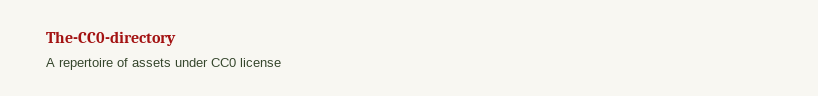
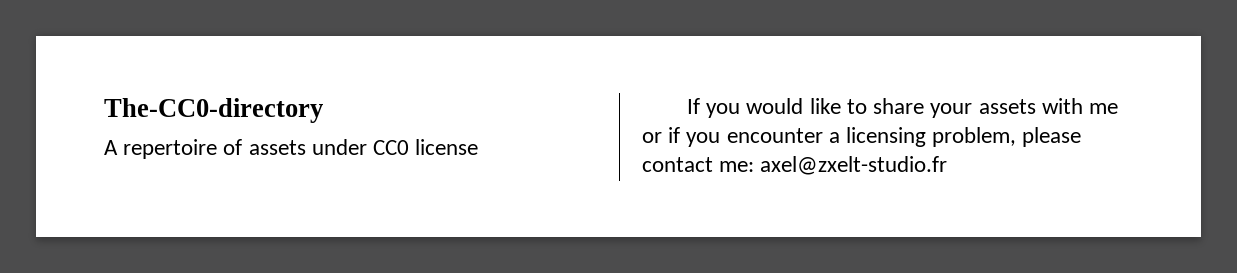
+ If you would like to share your assets with me or if you encounter a licensing problem, please contact me: axel@zxelt-studio.fr

